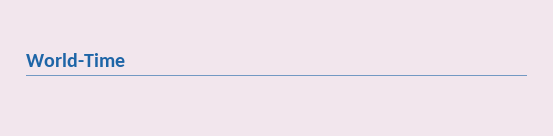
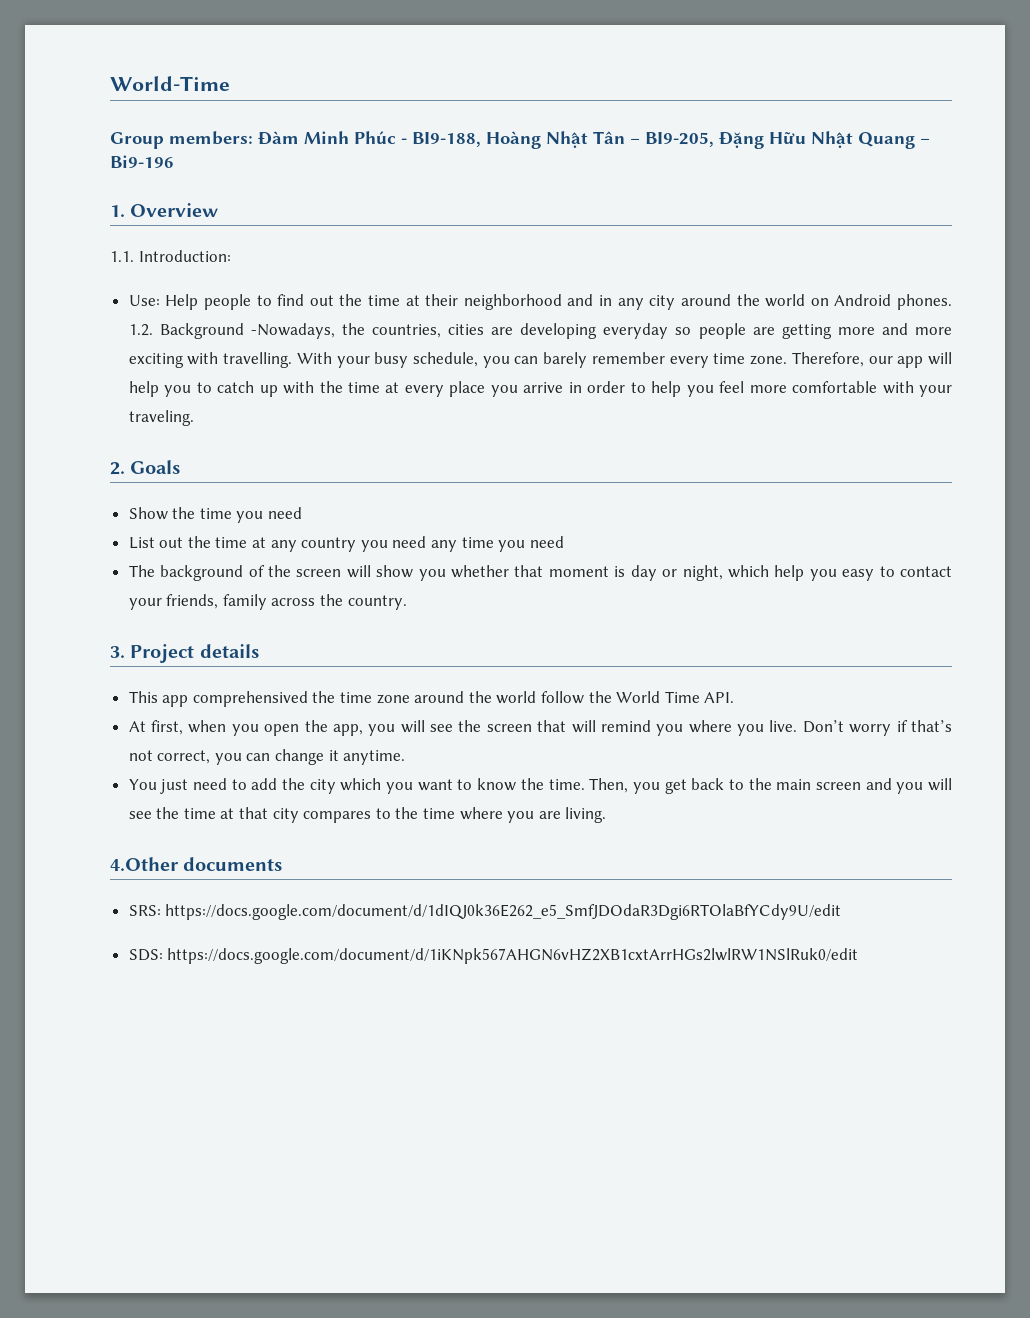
+ Group members: Đàm Minh Phúc - BI9-188, Hoàng Nhật Tân – BI9-205, Đặng Hữu Nhật Quang – Bi9-196
+ 1. Overview
+ 1.1. Introduction:
+ Use: Help people to find out the time at their neighborhood and in any city around the world on Android phones. 1.2. Background -Nowadays, the countries, cities are developing everyday so people are getting more and more exciting with travelling. With your busy schedule, you can barely remember every time zone. Therefore, our app will help you to catch up with the time at every place you arrive in order to help you feel more comfortable with your traveling.
+ 2. Goals
+ Show the time you need
+ List out the time at any country you need any time you need
+ The background of the screen will show you whether that moment is day or night, which help you easy to contact your friends, family across the country.
+ 3. Project details
+ This app comprehensived the time zone around the world follow the World Time API.
+ At first, when you open the app, you will see the screen that will remind you where you live. Don’t worry if that’s not correct, you can change it anytime.
+ You just need to add the city which you want to know the time. Then, you get back to the main screen and you will see the time at that city compares to the time where you are living.
+ 4.Other documents
+ SRS: https://docs.google.com/document/d/1dIQJ0k36E262_e5_SmfJDOdaR3Dgi6RTOlaBfYCdy9U/edit
+ SDS: https://docs.google.com/document/d/1iKNpk567AHGN6vHZ2XB1cxtArrHGs2lwlRW1NSlRuk0/edit

